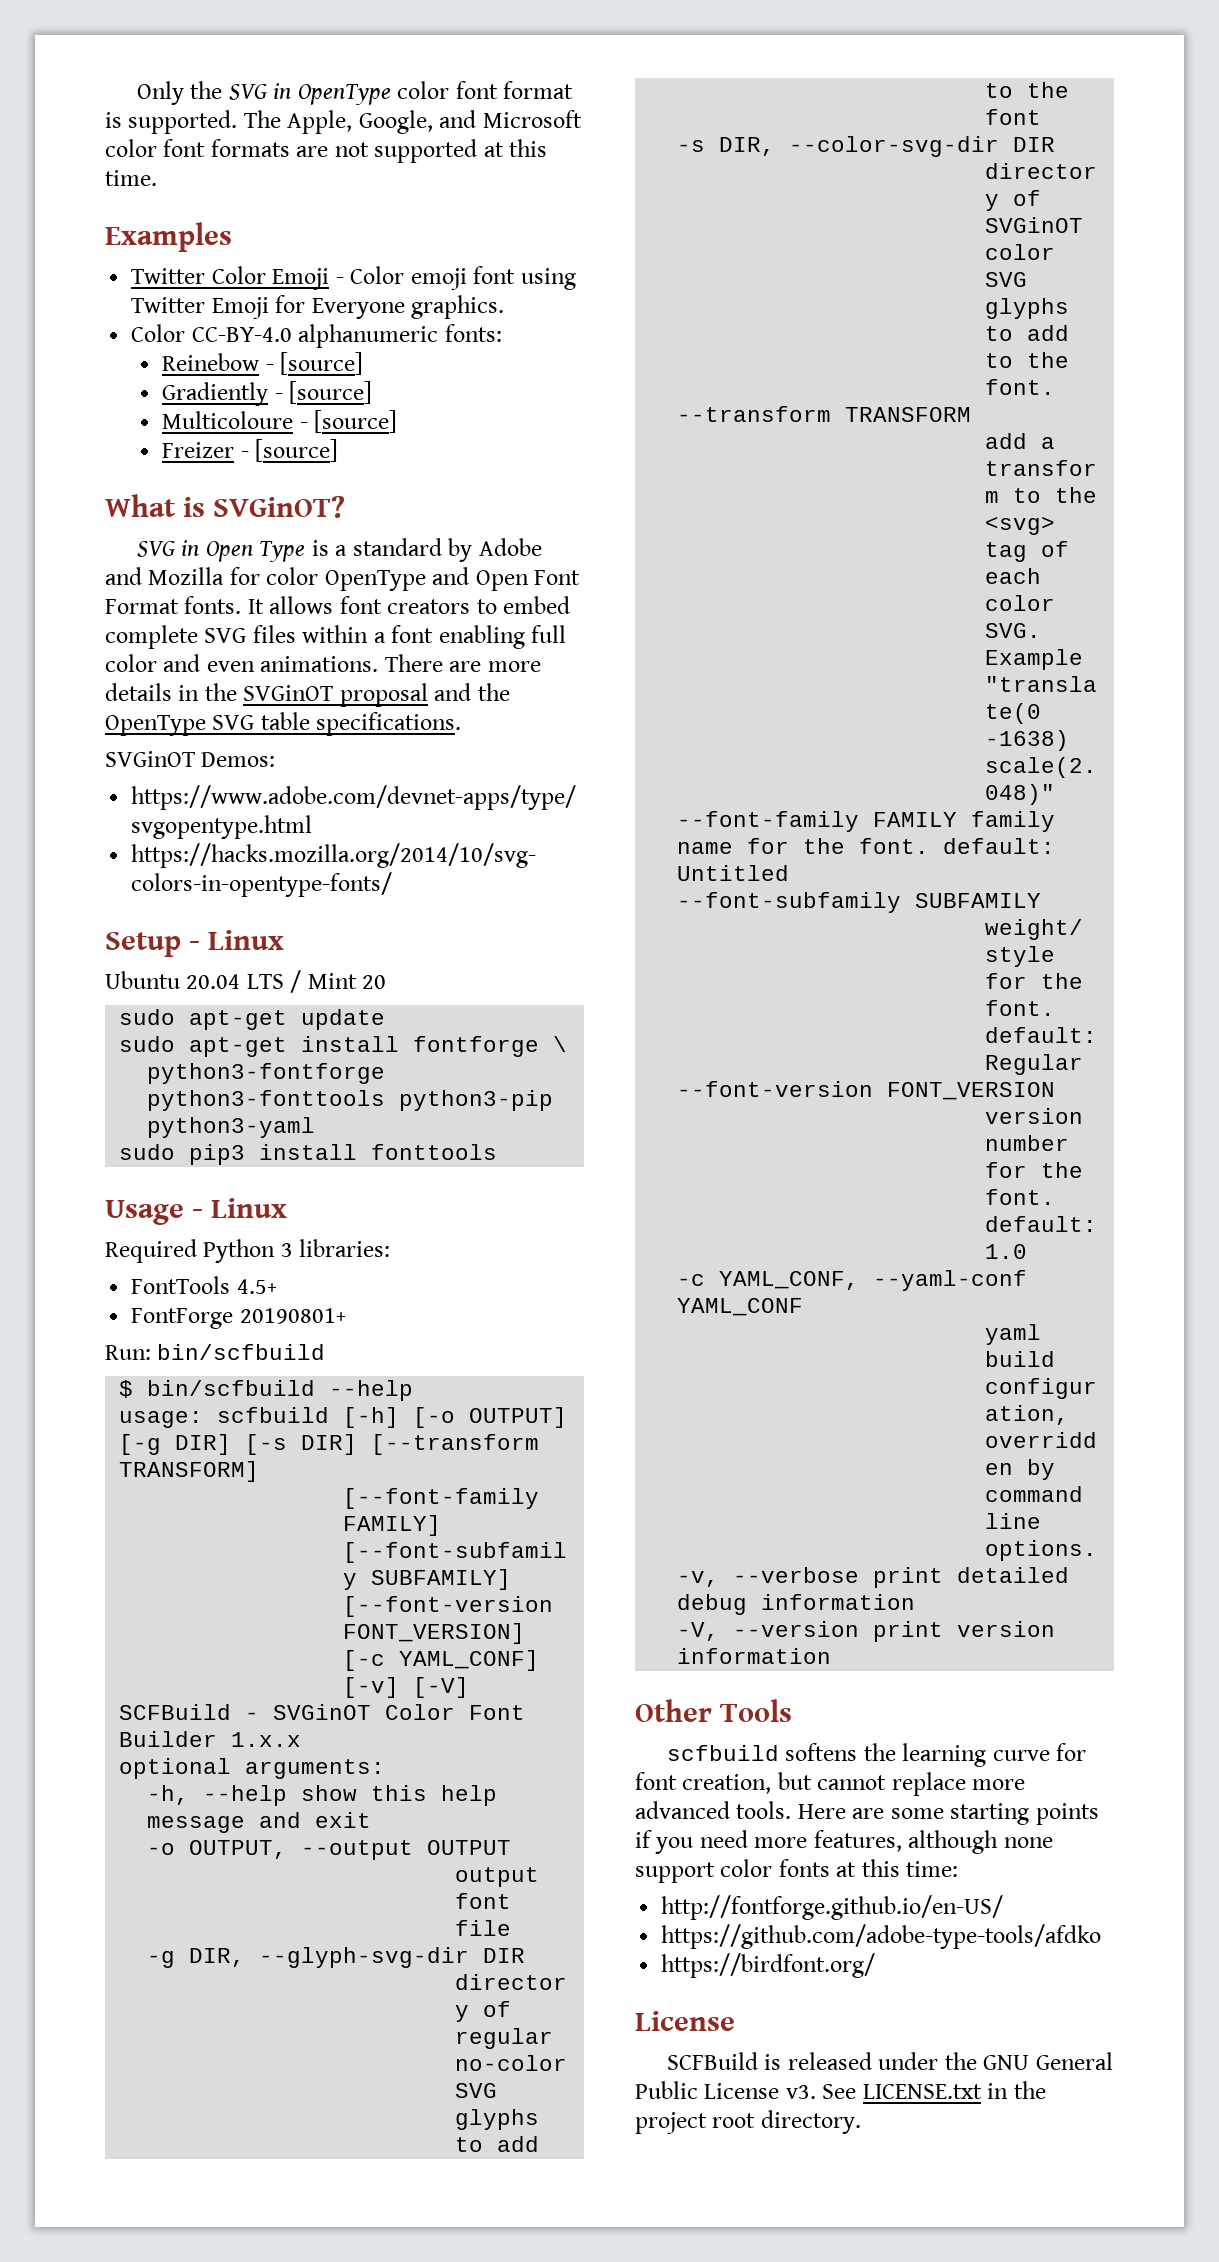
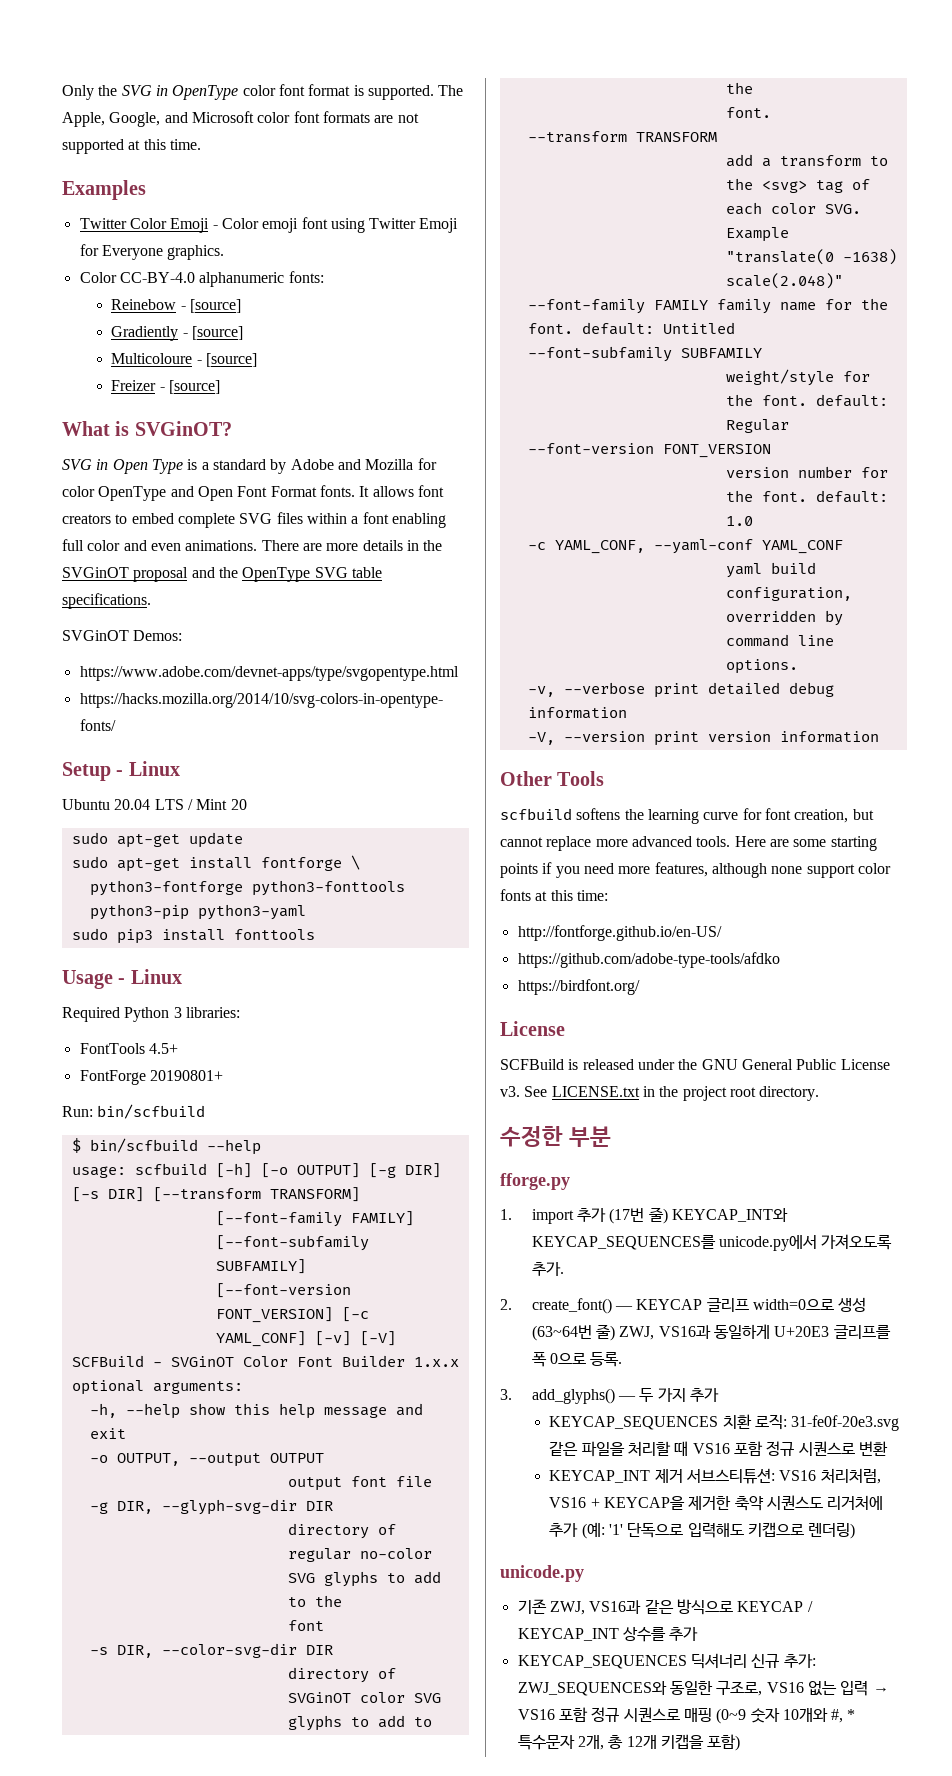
+ 수정한 부분
+ fforge.py
+ 1. import 추가 (17번 줄) KEYCAP_INT와 KEYCAP_SEQUENCES를 unicode.py에서 가져오도록 추가.
+ 2. create_font() — KEYCAP 글리프 width=0으로 생성 (63~64번 줄) ZWJ, VS16과 동일하게 U+20E3 글리프를 폭 0으로 등록.
+ 3. add_glyphs() — 두 가지 추가
+ KEYCAP_SEQUENCES 치환 로직: 31-fe0f-20e3.svg 같은 파일을 처리할 때 VS16 포함 정규 시퀀스로 변환
+ KEYCAP_INT 제거 서브스티튜션: VS16 처리처럼, VS16 + KEYCAP을 제거한 축약 시퀀스도 리거처에 추가 (예: '1' 단독으로 입력해도 키캡으로 렌더링)
+ unicode.py
+ 기존 ZWJ, VS16과 같은 방식으로 KEYCAP / KEYCAP_INT 상수를 추가
+ KEYCAP_SEQUENCES 딕셔너리 신규 추가: ZWJ_SEQUENCES와 동일한 구조로, VS16 없는 입력 → VS16 포함 정규 시퀀스로 매핑 (0~9 숫자 10개와 #, * 특수문자 2개, 총 12개 키캡을 포함)

